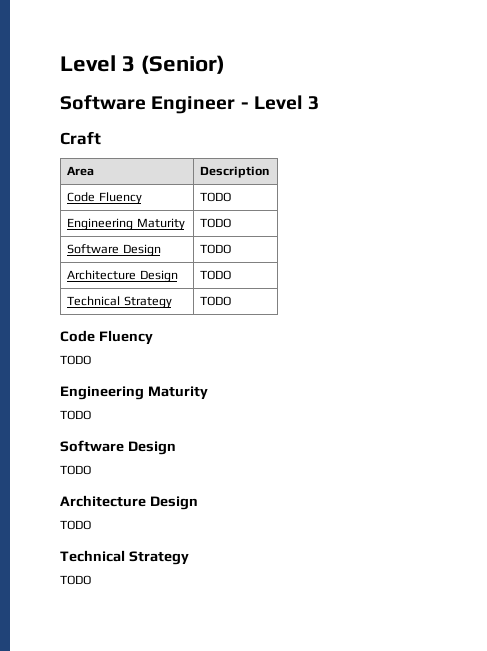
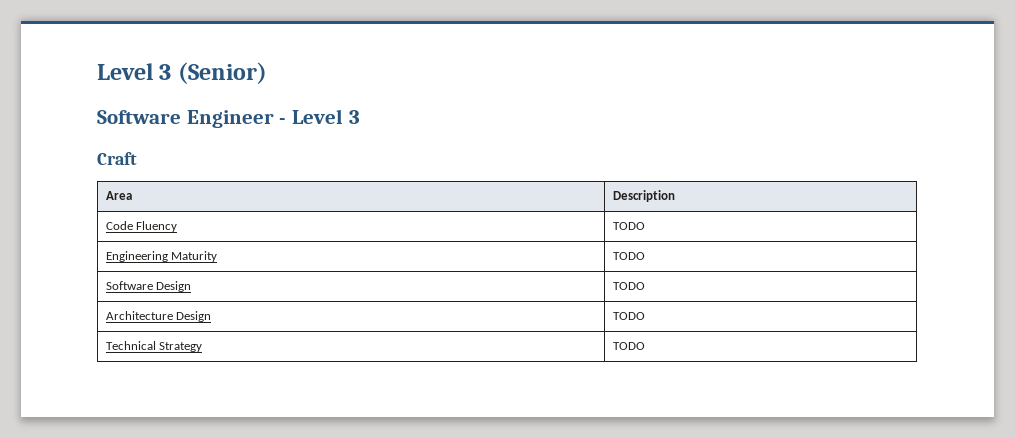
  Technical Strategy | TODO
- Code Fluency
- TODO
- Engineering Maturity
- TODO
- Software Design
- TODO
- Architecture Design
- TODO
- Technical Strategy
- TODO

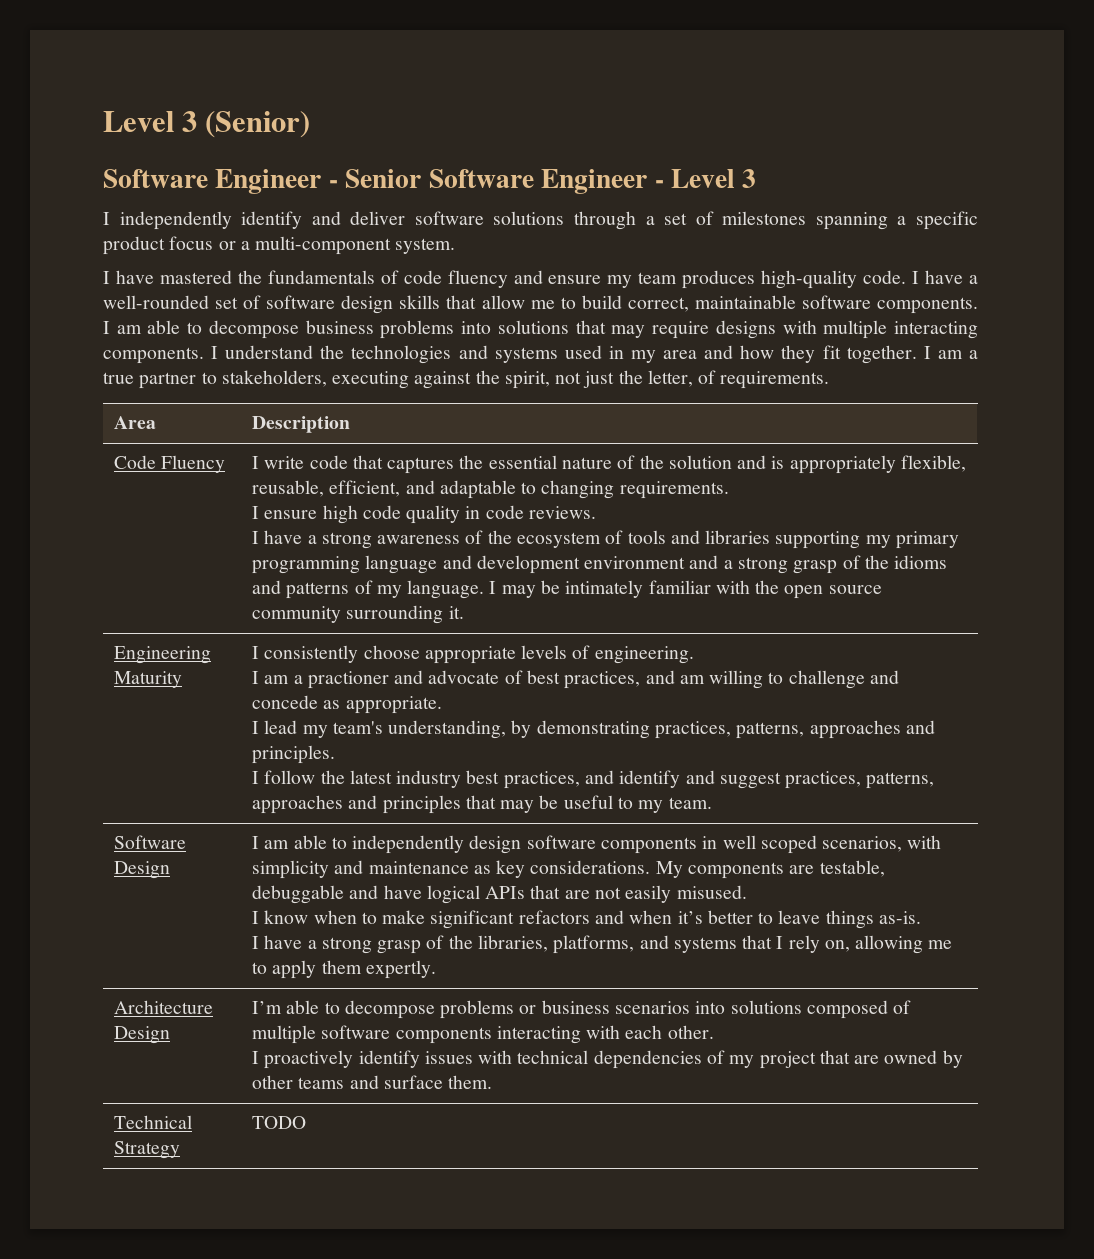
- Software Engineer - Level 3
- Craft
+ Software Engineer - Senior Software Engineer - Level 3
+ I independently identify and deliver software solutions through a set of milestones spanning a specific product focus or a multi-component system.
+ I have mastered the fundamentals of code fluency and ensure my team produces high-quality code. I have a well-rounded set of software design skills that allow me to build correct, maintainable software components. I am able to decompose business problems into solutions that may require designs with multiple interacting components. I understand the technologies and systems used in my area and how they fit together. I am a true partner to stakeholders, executing against the spirit, not just the letter, of requirements.
  Area | Description
- Code Fluency | TODO
- Engineering Maturity | TODO
- Software Design | TODO
- Architecture Design | TODO
+ Code Fluency | I write code that captures the essential nature of the solution and is appropriately flexible, reusable, efficient, and adaptable to changing requirements.
+ I ensure high code quality in code reviews.
+ I have a strong awareness of the ecosystem of tools and libraries supporting my primary programming language and development environment and a strong grasp of the idioms and patterns of my language. I may be intimately familiar with the open source community surrounding it.
+ Engineering Maturity | I consistently choose appropriate levels of engineering.
+ I am a practioner and advocate of best practices, and am willing to challenge and concede as appropriate.
+ I lead my team's understanding, by demonstrating practices, patterns, approaches and principles.
+ I follow the latest industry best practices, and identify and suggest practices, patterns, approaches and principles that may be useful to my team.
+ Software Design | I am able to independently design software components in well scoped scenarios, with simplicity and maintenance as key considerations. My components are testable, debuggable and have logical APIs that are not easily misused.
+ I know when to make significant refactors and when it’s better to leave things as-is.
+ I have a strong grasp of the libraries, platforms, and systems that I rely on, allowing me to apply them expertly.
+ Architecture Design | I’m able to decompose problems or business scenarios into solutions composed of multiple software components interacting with each other.
+ I proactively identify issues with technical dependencies of my project that are owned by other teams and surface them.

